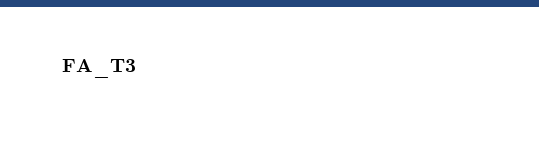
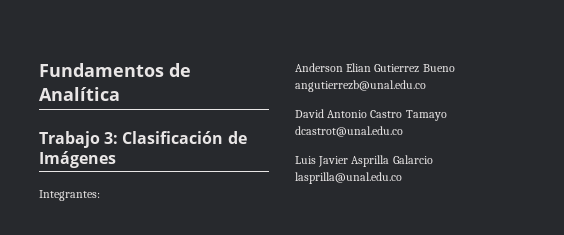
- FA_T3
+ Fundamentos de Analítica
+ Trabajo 3: Clasificación de Imágenes
+ Integrantes:
+ Anderson Elian Gutierrez Bueno angutierrezb@unal.edu.co
+ David Antonio Castro Tamayo dcastrot@unal.edu.co
+ Luis Javier Asprilla Galarcio lasprilla@unal.edu.co

